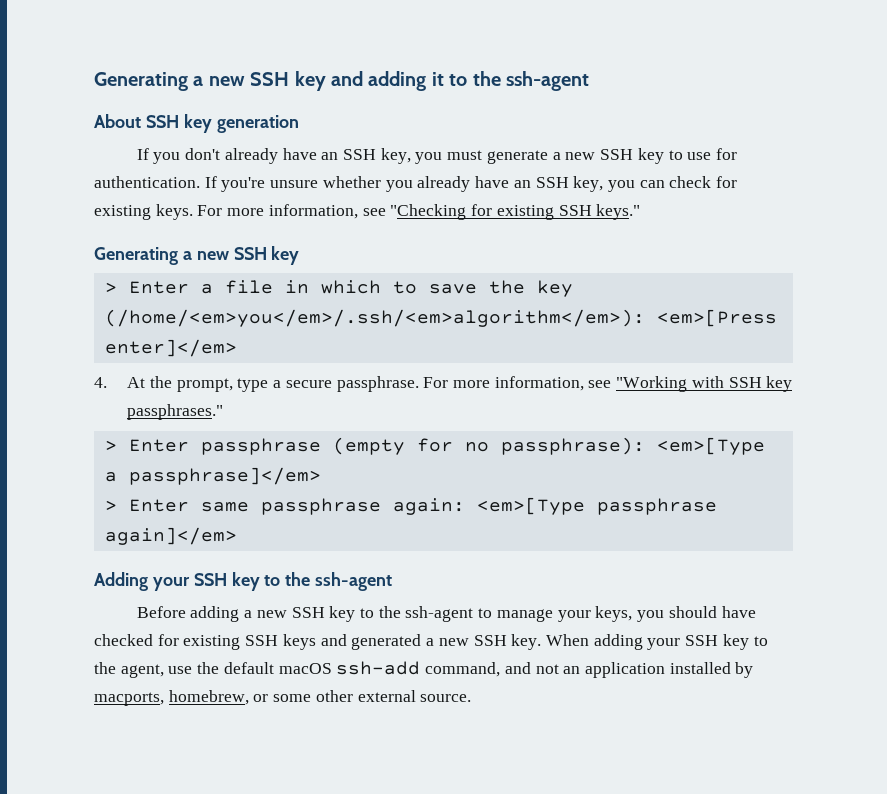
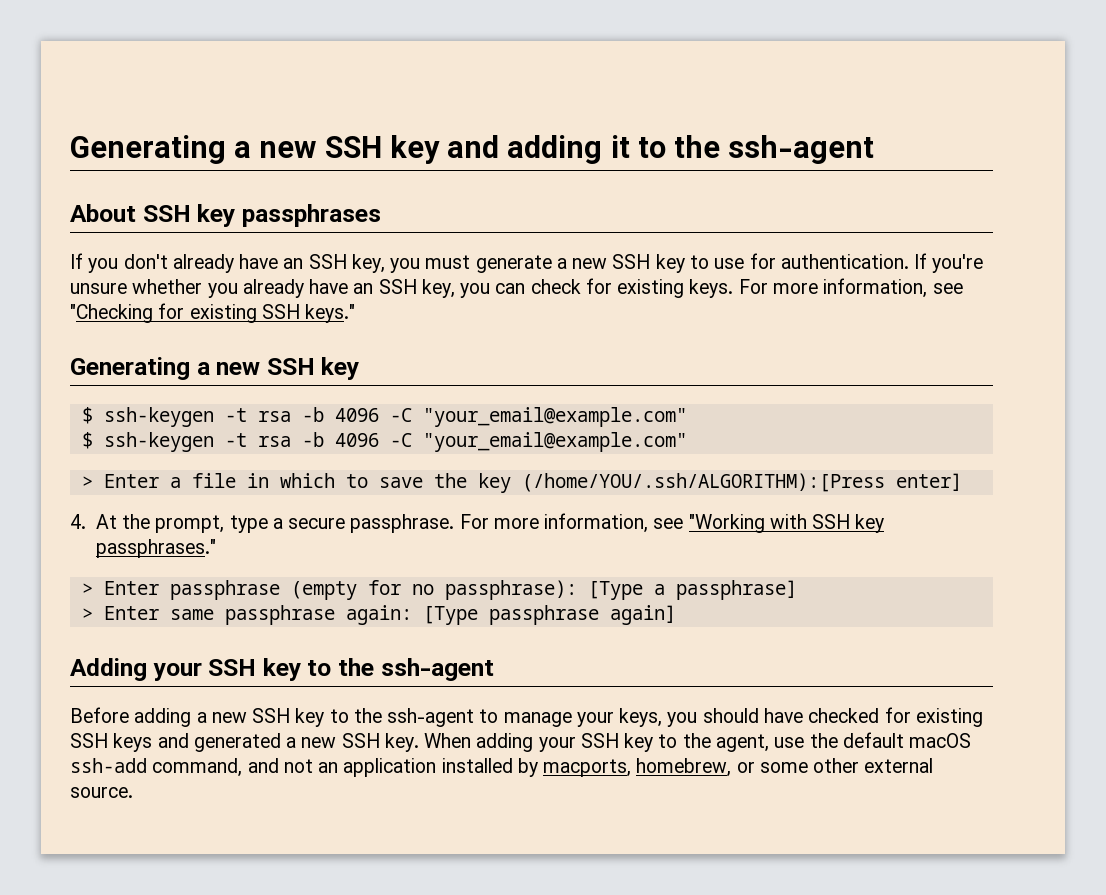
- About SSH key generation
+ About SSH key passphrases
  For more information, see "Checking for existing SSH keys."
  Generating a new SSH key
+ $ ssh-keygen -t rsa -b 4096 -C "your_email@example.com"
+ $ ssh-keygen -t rsa -b 4096 -C "your_email@example.com"
- > Enter a file in which to save the key (/home/<em>you</em>/.ssh/<em>algorithm</em>): <em>[Press enter]</em>
+ > Enter a file in which to save the key (/home/YOU/.ssh/ALGORITHM):[Press enter]
- > Enter passphrase (empty for no passphrase): <em>[Type a passphrase]</em>
+ > Enter passphrase (empty for no passphrase): [Type a passphrase]
- > Enter same passphrase again: <em>[Type passphrase again]</em>
+ > Enter same passphrase again: [Type passphrase again]

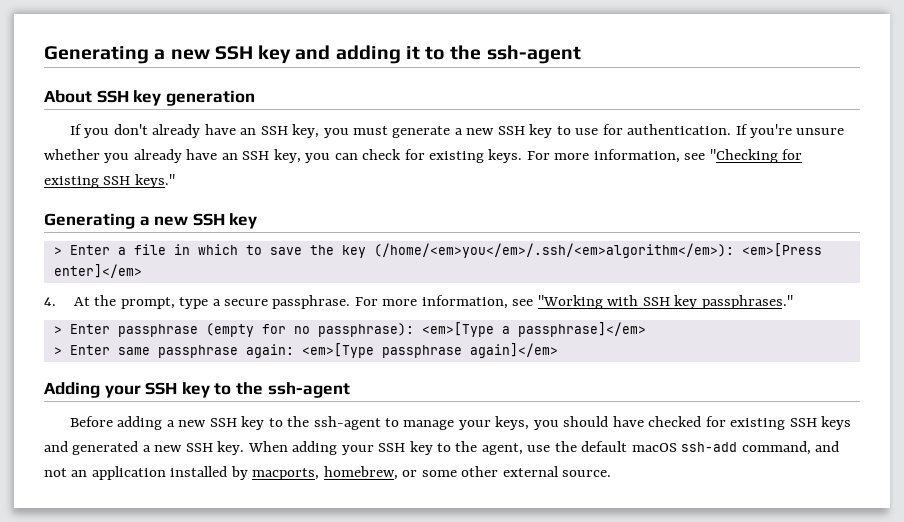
- About SSH key passphrases
+ About SSH key generation
  For more information, see "Checking for existing SSH keys."
  Generating a new SSH key
- $ ssh-keygen -t rsa -b 4096 -C "your_email@example.com"
- $ ssh-keygen -t rsa -b 4096 -C "your_email@example.com"
- > Enter a file in which to save the key (/home/YOU/.ssh/ALGORITHM):[Press enter]
+ > Enter a file in which to save the key (/home/<em>you</em>/.ssh/<em>algorithm</em>): <em>[Press enter]</em>
- > Enter passphrase (empty for no passphrase): [Type a passphrase]
+ > Enter passphrase (empty for no passphrase): <em>[Type a passphrase]</em>
- > Enter same passphrase again: [Type passphrase again]
+ > Enter same passphrase again: <em>[Type passphrase again]</em>

